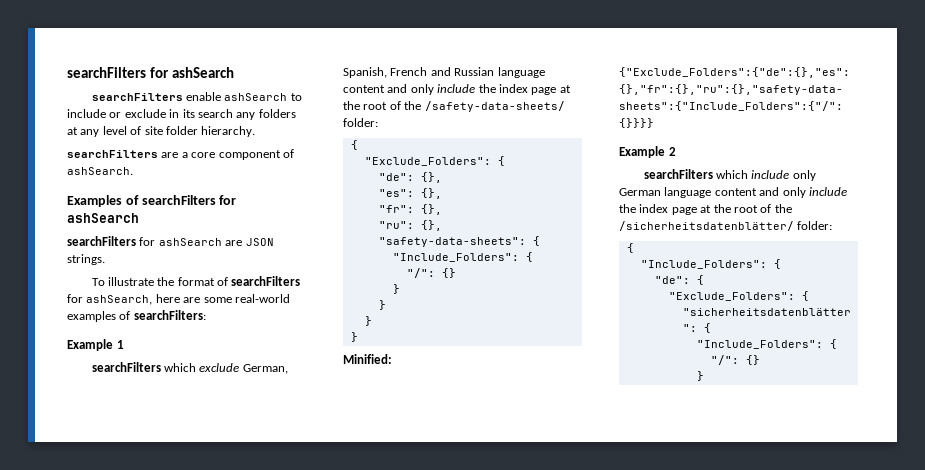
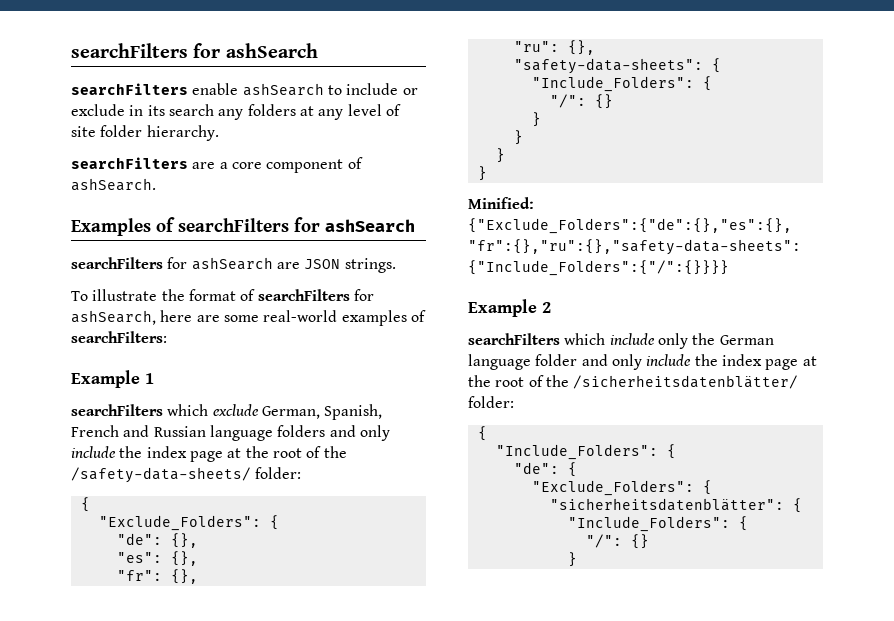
- searchFilters which exclude German, Spanish, French and Russian language content and only include the index page at the root of the /safety-data-sheets/ folder:
+ searchFilters which exclude German, Spanish, French and Russian language folders and only include the index page at the root of the /safety-data-sheets/ folder:
- searchFilters which include only German language content and only include the index page at the root of the /sicherheitsdatenblätter/ folder:
+ searchFilters which include only the German language folder and only include the index page at the root of the /sicherheitsdatenblätter/ folder:

